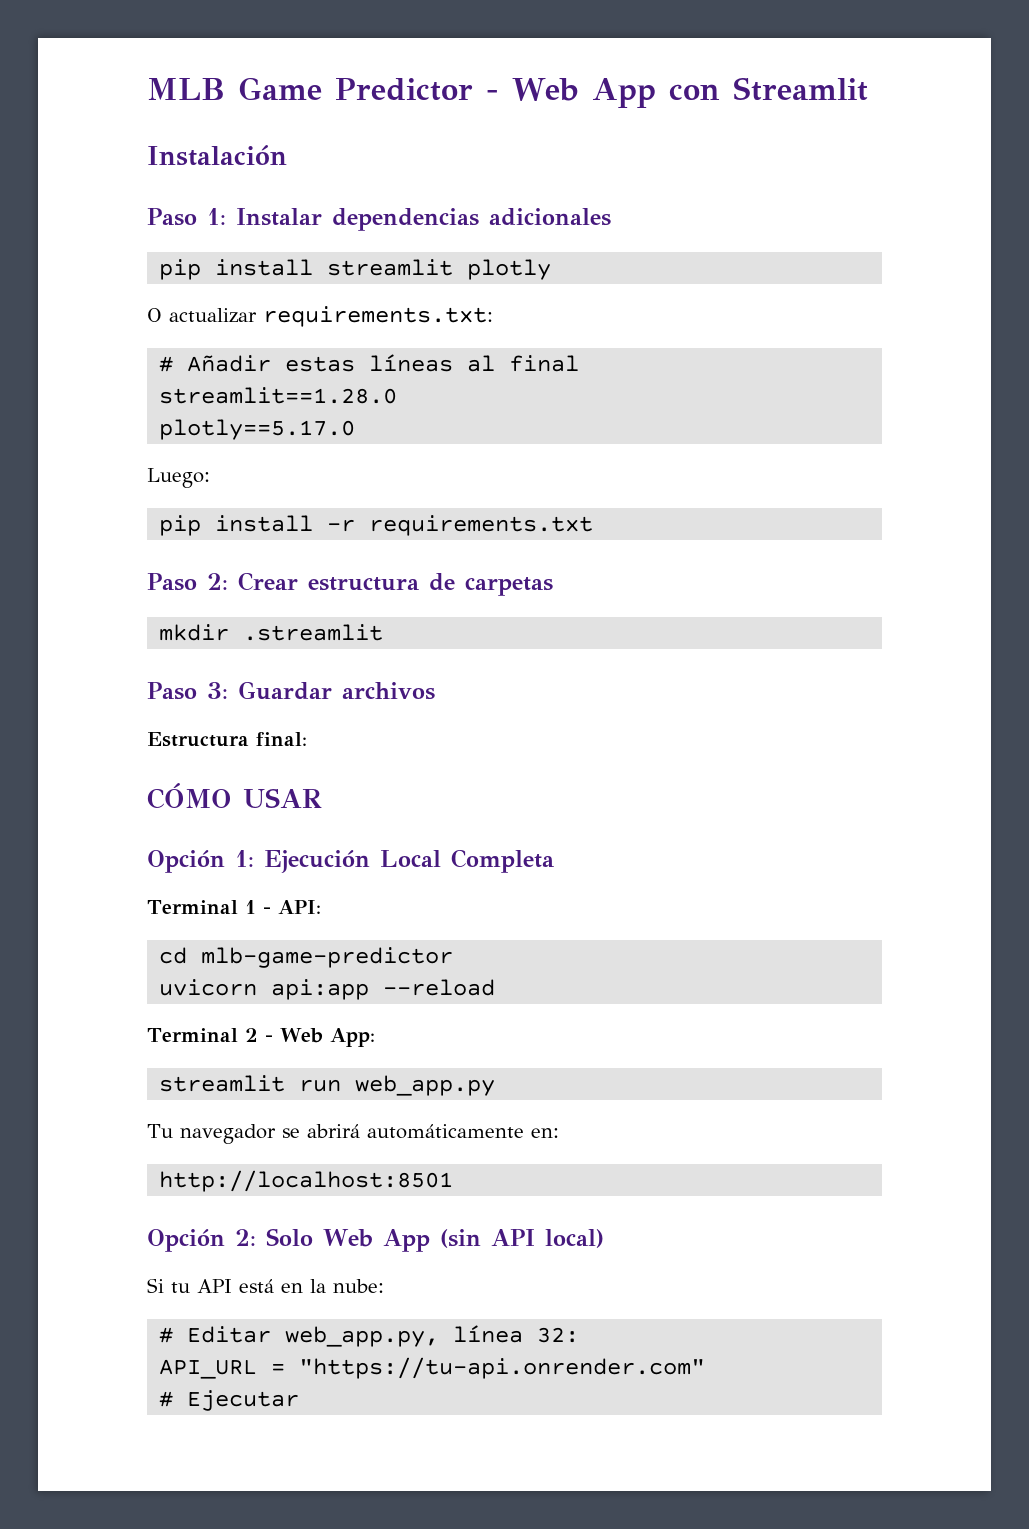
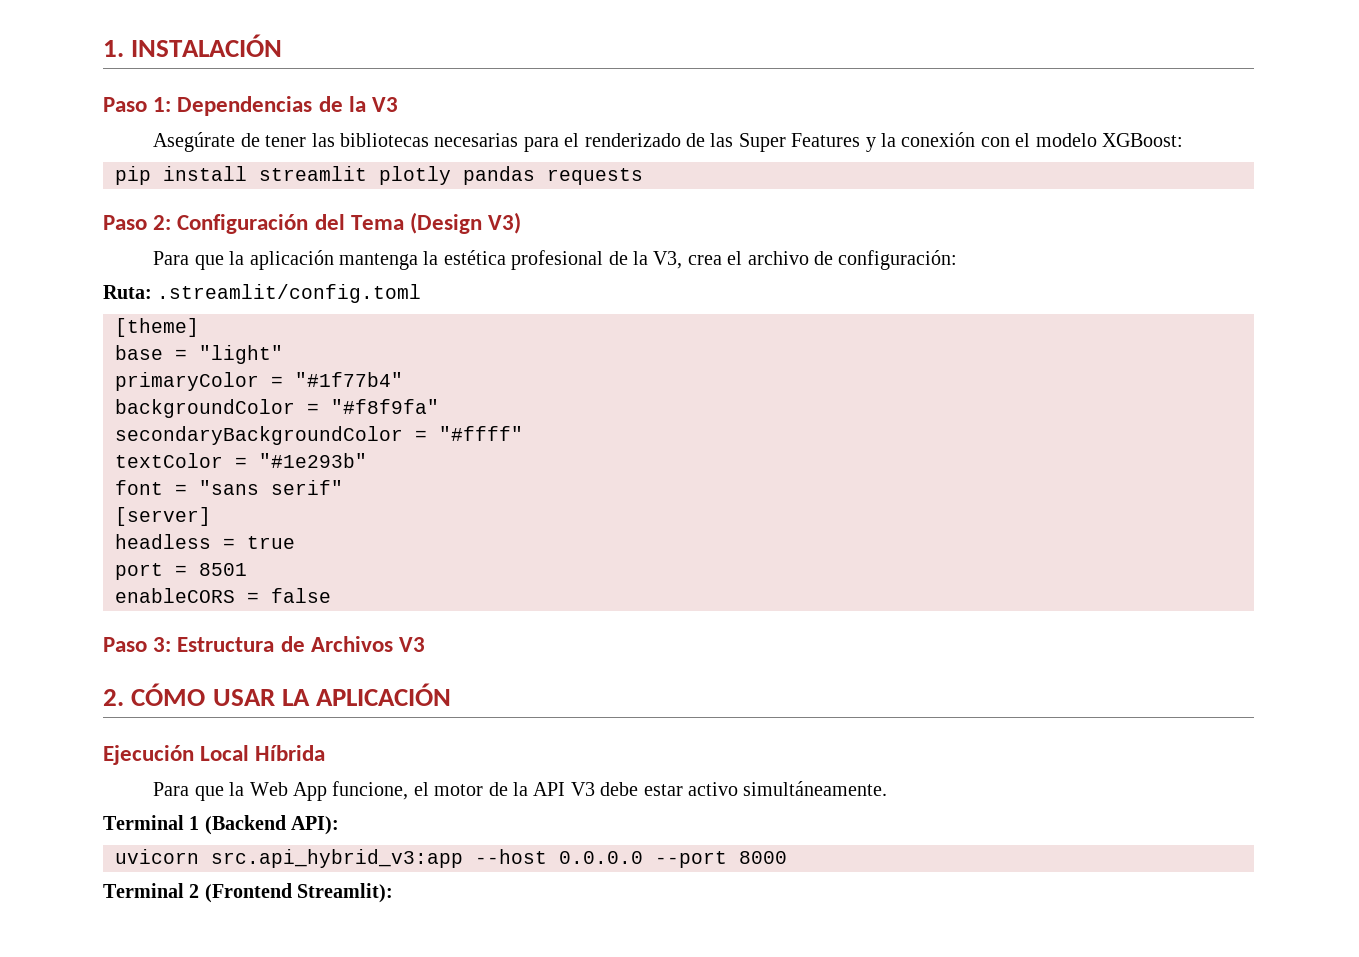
- MLB Game Predictor - Web App con Streamlit
- Instalación
- Paso 1: Instalar dependencias adicionales
- pip install streamlit plotly
- O actualizar requirements.txt:
- # Añadir estas líneas al final
- streamlit==1.28.0
- plotly==5.17.0
- Luego:
- pip install -r requirements.txt
- Paso 2: Crear estructura de carpetas
- mkdir .streamlit
- Paso 3: Guardar archivos
- Estructura final:
- CÓMO USAR
- Opción 1: Ejecución Local Completa
- Terminal 1 - API:
- cd mlb-game-predictor
- uvicorn api:app --reload
- Terminal 2 - Web App:
- streamlit run web_app.py
- Tu navegador se abrirá automáticamente en:
- http://localhost:8501
- Opción 2: Solo Web App (sin API local)
- Si tu API está en la nube:
- # Editar web_app.py, línea 32:
- API_URL = "https://tu-api.onrender.com"
- # Ejecutar
+ 1. INSTALACIÓN
+ Paso 1: Dependencias de la V3
+ Asegúrate de tener las bibliotecas necesarias para el renderizado de las Super Features y la conexión con el modelo XGBoost:
+ pip install streamlit plotly pandas requests
+ Paso 2: Configuración del Tema (Design V3)
+ Para que la aplicación mantenga la estética profesional de la V3, crea el archivo de configuración:
+ Ruta: .streamlit/config.toml
+ [theme]
+ base = "light"
+ primaryColor = "#1f77b4"
+ backgroundColor = "#f8f9fa"
+ secondaryBackgroundColor = "#ffff"
+ textColor = "#1e293b"
+ font = "sans serif"
+ [server]
+ headless = true
+ port = 8501
+ enableCORS = false
+ Paso 3: Estructura de Archivos V3
+ 2. CÓMO USAR LA APLICACIÓN
+ Ejecución Local Híbrida
+ Para que la Web App funcione, el motor de la API V3 debe estar activo simultáneamente.
+ Terminal 1 (Backend API):
+ uvicorn src.api_hybrid_v3:app --host 0.0.0.0 --port 8000
+ Terminal 2 (Frontend Streamlit):

